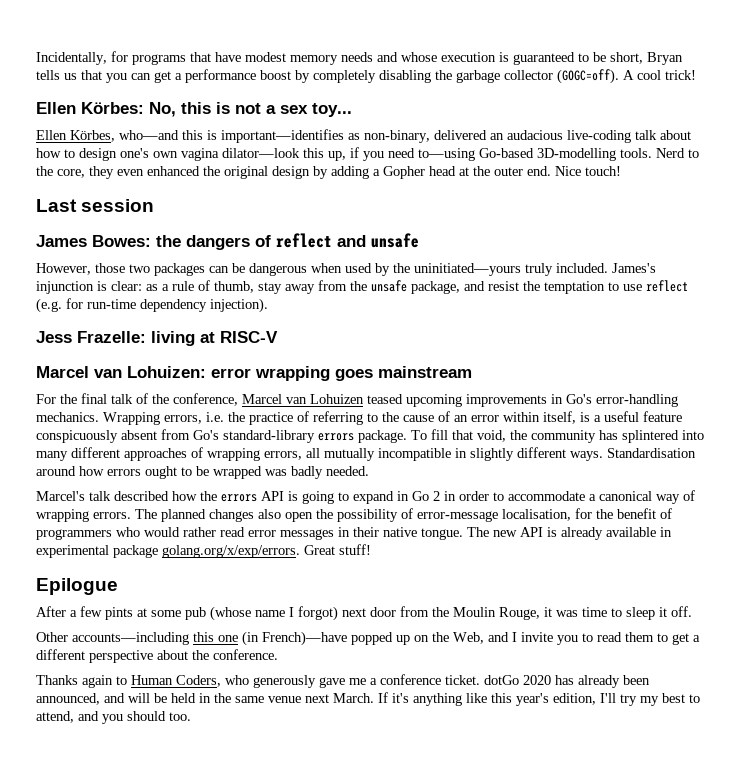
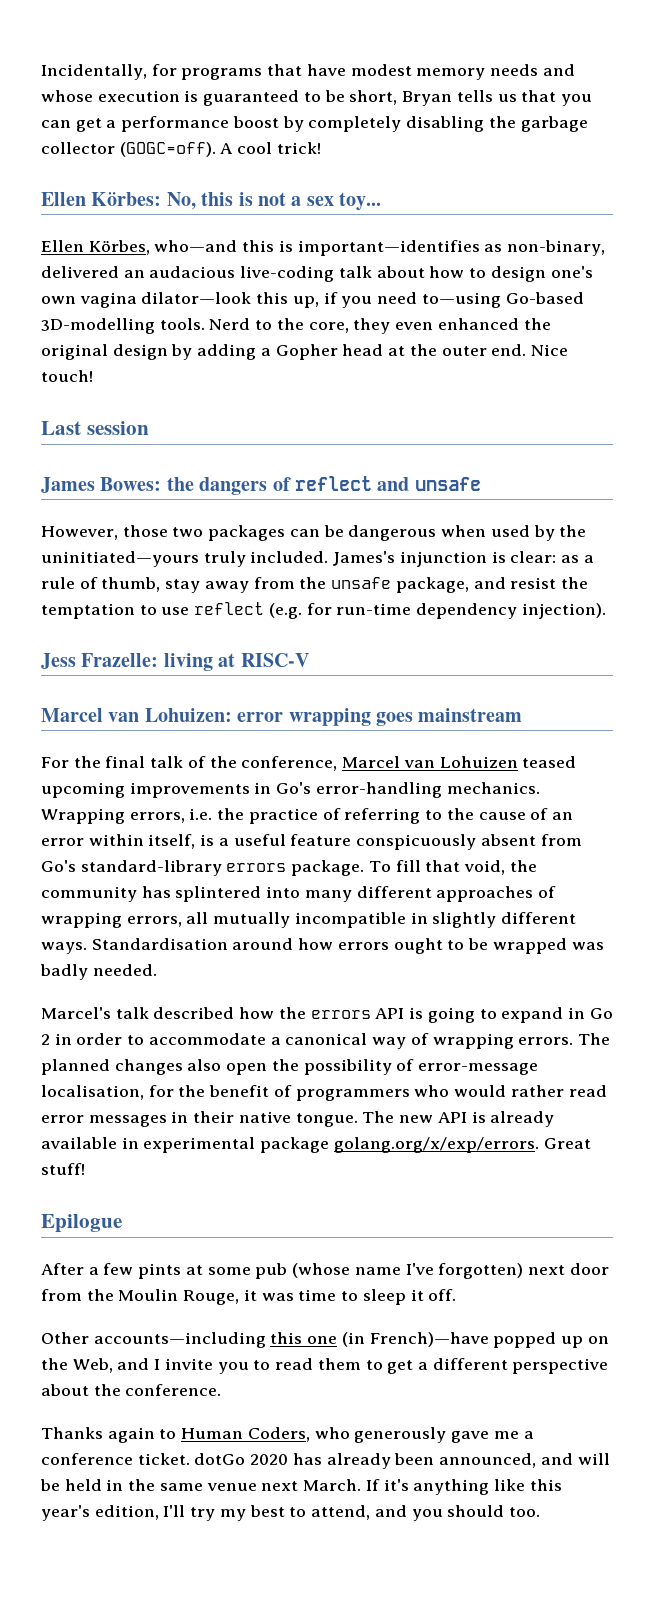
- After a few pints at some pub (whose name I forgot) next door from the Moulin Rouge, it was time to sleep it off.
+ After a few pints at some pub (whose name I've forgotten) next door from the Moulin Rouge, it was time to sleep it off.

